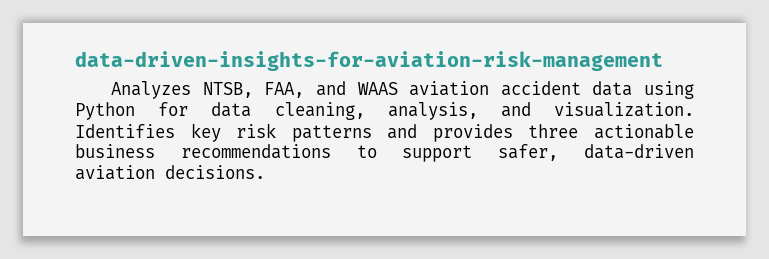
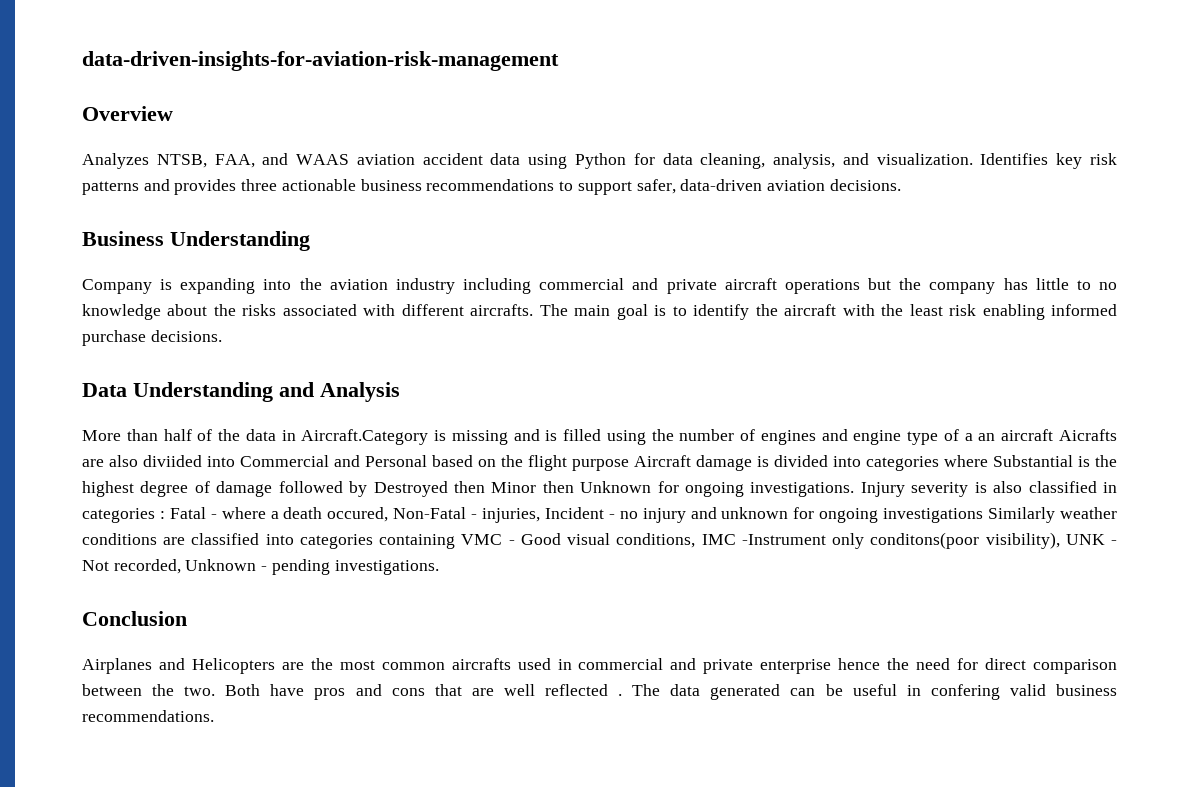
+ Overview
+ Business Understanding
+ Company is expanding into the aviation industry including commercial and private aircraft operations but the company has little to no knowledge about the risks associated with different aircrafts. The main goal is to identify the aircraft with the least risk enabling informed purchase decisions.
+ Data Understanding and Analysis
+ More than half of the data in Aircraft.Category is missing and is filled using the number of engines and engine type of a an aircraft Aicrafts are also diviided into Commercial and Personal based on the flight purpose Aircraft damage is divided into categories where Substantial is the highest degree of damage followed by Destroyed then Minor then Unknown for ongoing investigations. Injury severity is also classified in categories : Fatal - where a death occured, Non-Fatal - injuries, Incident - no injury and unknown for ongoing investigations Similarly weather conditions are classified into categories containing VMC - Good visual conditions, IMC -Instrument only conditons(poor visibility), UNK - Not recorded, Unknown - pending investigations.
+ Conclusion
+ Airplanes and Helicopters are the most common aircrafts used in commercial and private enterprise hence the need for direct comparison between the two. Both have pros and cons that are well reflected . The data generated can be useful in confering valid business recommendations.

